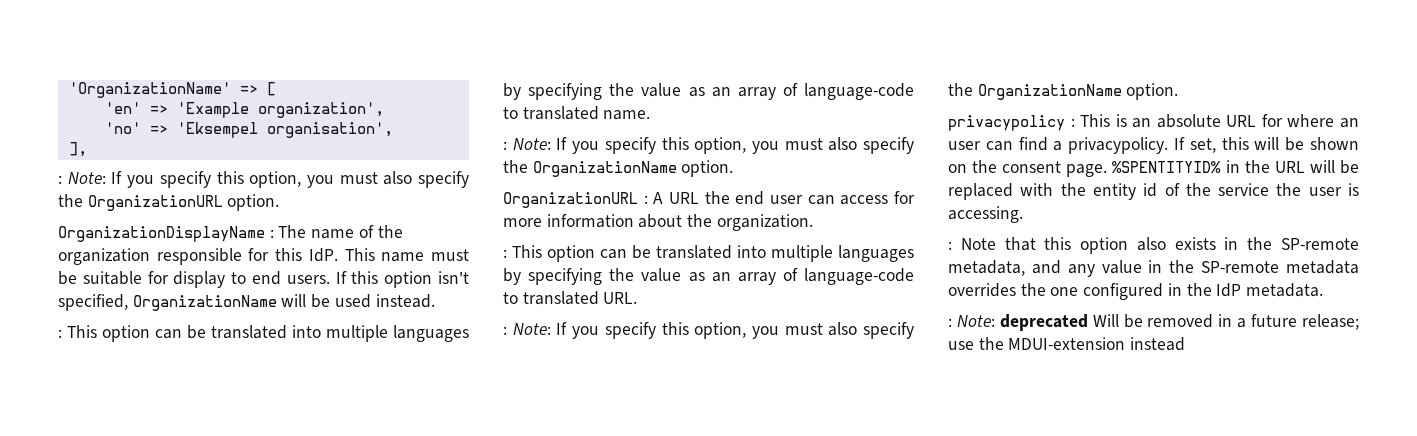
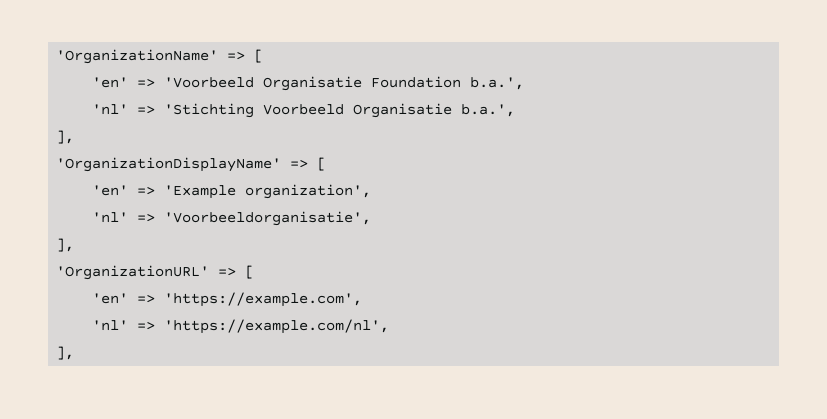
+ 'en' => 'Voorbeeld Organisatie Foundation b.a.',
+ 'nl' => 'Stichting Voorbeeld Organisatie b.a.',
+ ],
+ 'OrganizationDisplayName' => [
  'en' => 'Example organization',
- 'no' => 'Eksempel organisation',
+ 'nl' => 'Voorbeeldorganisatie',
  ],
- : Note: If you specify this option, you must also specify the OrganizationURL option.
- OrganizationDisplayName : The name of the organization responsible for this IdP. This name must be suitable for display to end users. If this option isn't specified, OrganizationName will be used instead.
- : This option can be translated into multiple languages by specifying the value as an array of language-code to translated name.
- : Note: If you specify this option, you must also specify the OrganizationName option.
- OrganizationURL : A URL the end user can access for more information about the organization.
- : This option can be translated into multiple languages by specifying the value as an array of language-code to translated URL.
- : Note: If you specify this option, you must also specify the OrganizationName option.
- privacypolicy : This is an absolute URL for where an user can find a privacypolicy. If set, this will be shown on the consent page. %SPENTITYID% in the URL will be replaced with the entity id of the service the user is accessing.
- : Note that this option also exists in the SP-remote metadata, and any value in the SP-remote metadata overrides the one configured in the IdP metadata.
- : Note: deprecated Will be removed in a future release; use the MDUI-extension instead
+ 'OrganizationURL' => [
+ 'en' => 'https://example.com',
+ 'nl' => 'https://example.com/nl',
+ ],

